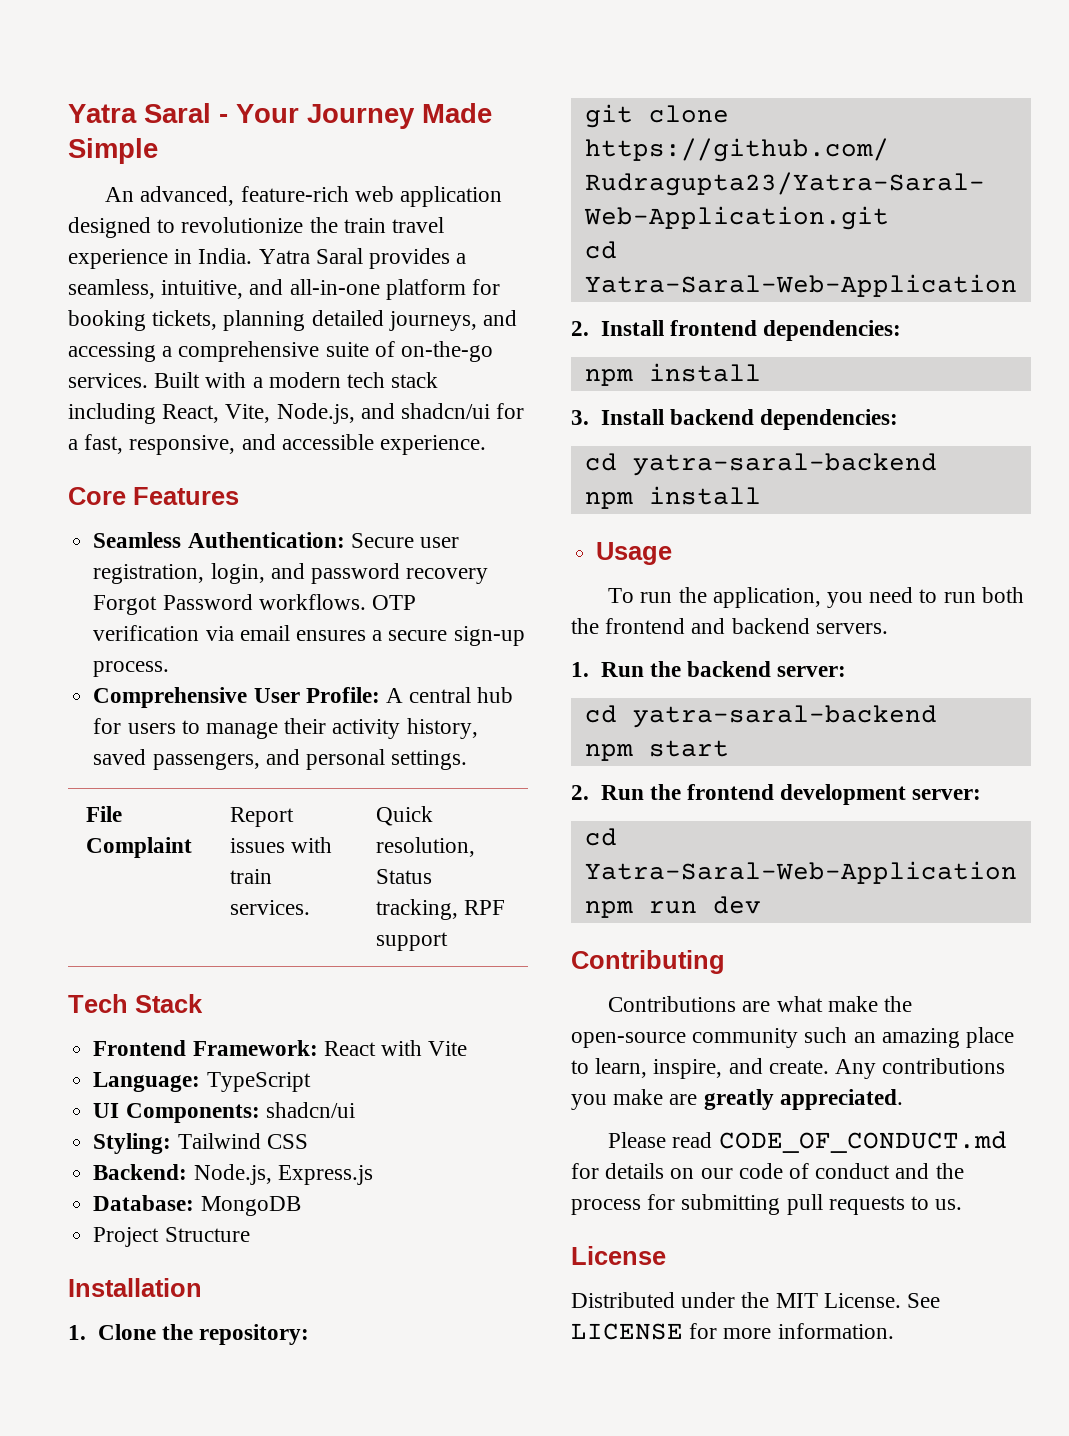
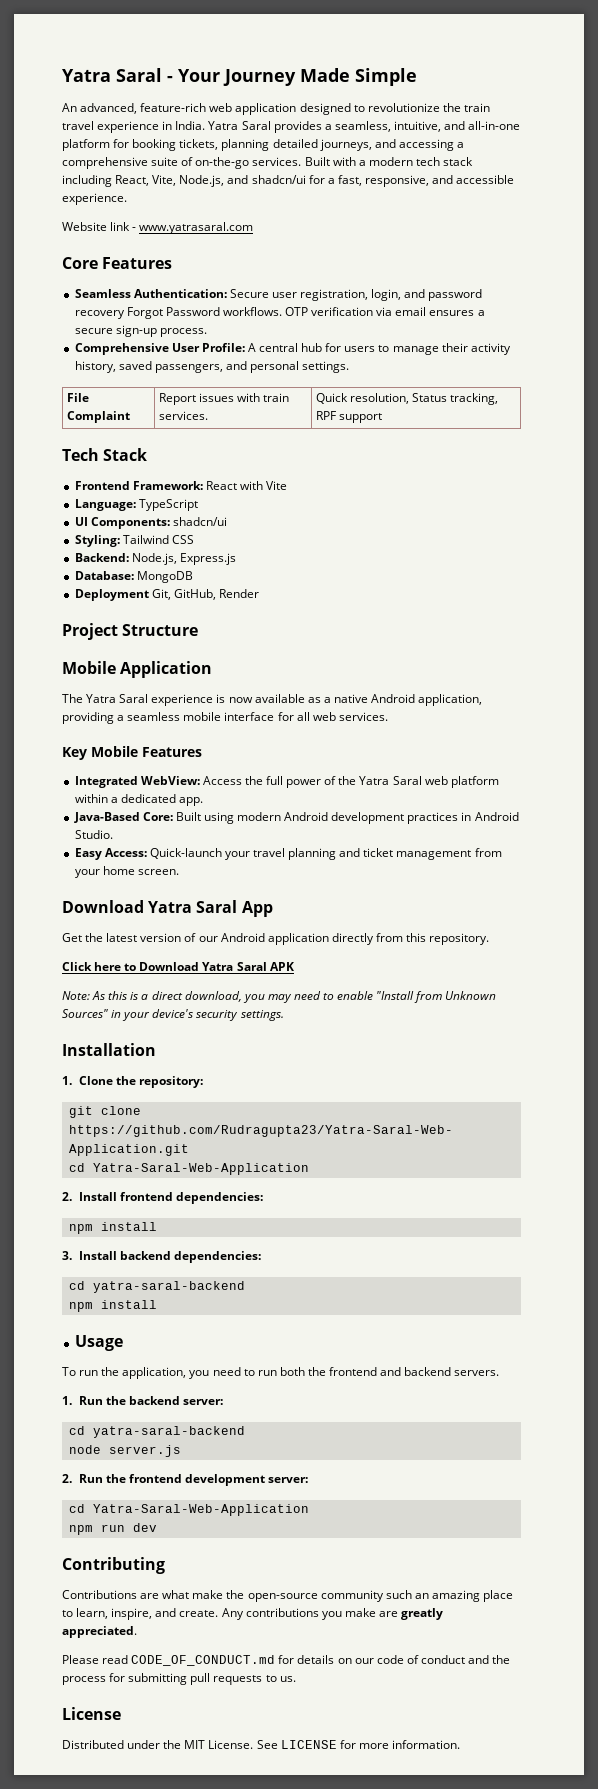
+ Website link - www.yatrasaral.com
+ Deployment Git, GitHub, Render
  Project Structure
+ Mobile Application
+ The Yatra Saral experience is now available as a native Android application, providing a seamless mobile interface for all web services.
+ Key Mobile Features
+ Integrated WebView: Access the full power of the Yatra Saral web platform within a dedicated app.
+ Java-Based Core: Built using modern Android development practices in Android Studio.
+ Easy Access: Quick-launch your travel planning and ticket management from your home screen.
+ Download Yatra Saral App
+ Get the latest version of our Android application directly from this repository.
+ Click here to Download Yatra Saral APK
+ Note: As this is a direct download, you may need to enable "Install from Unknown Sources" in your device's security settings.
- npm start
+ node server.js

